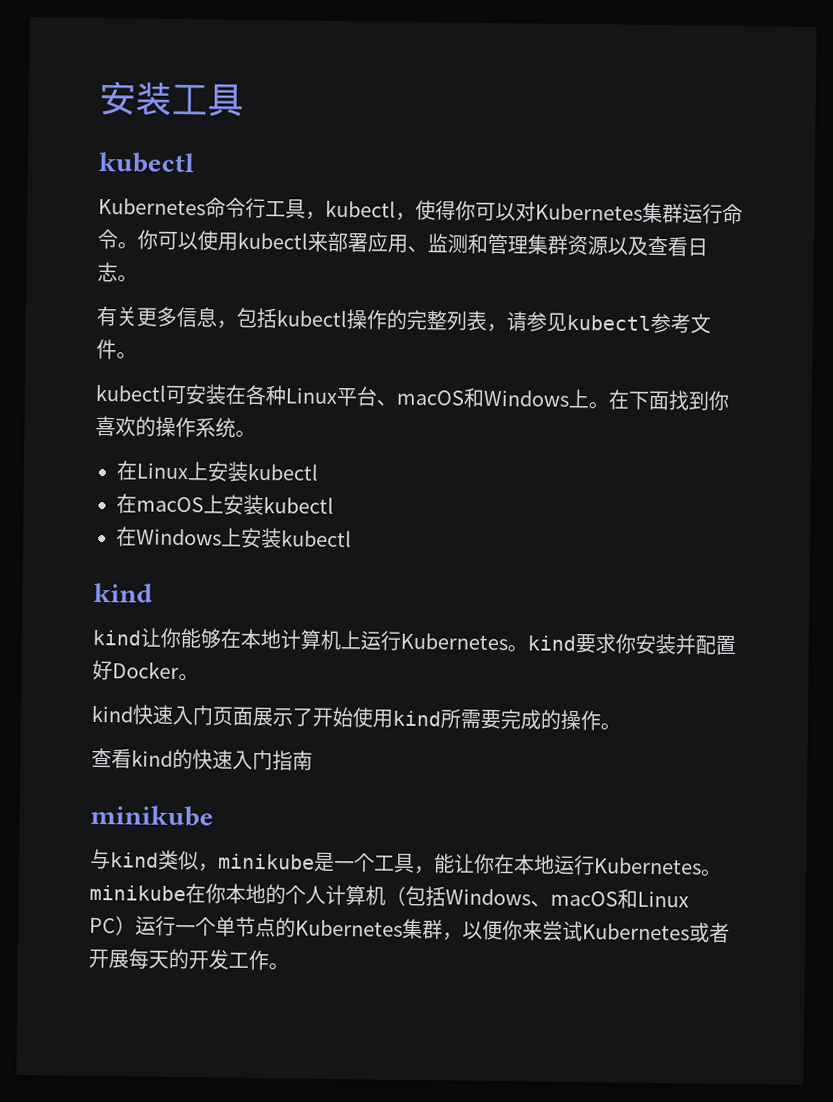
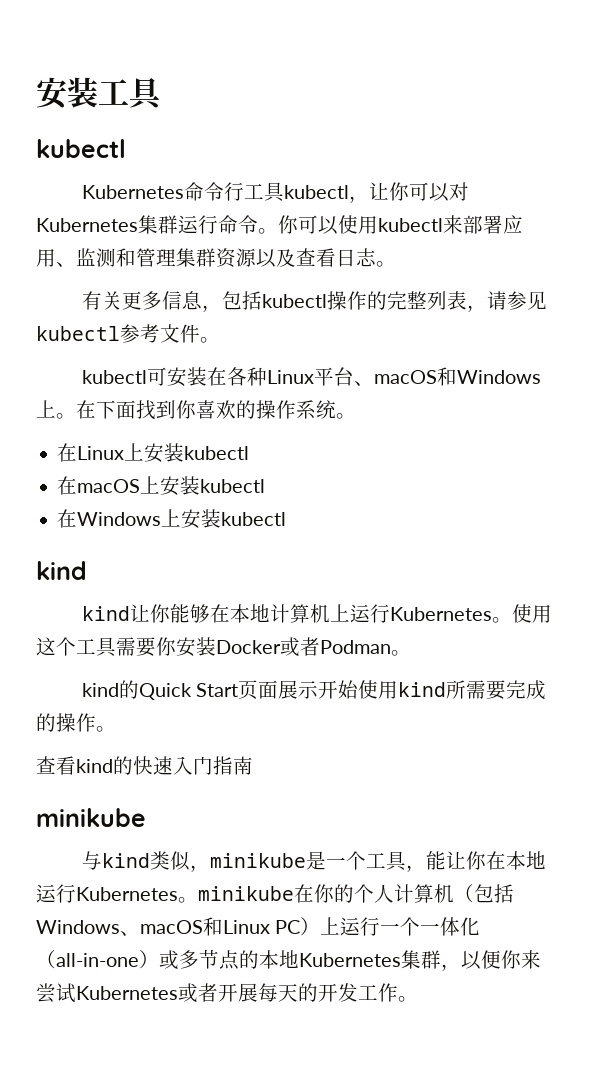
- Kubernetes命令行工具，kubectl，使得你可以对Kubernetes集群运行命令。
+ Kubernetes命令行工具kubectl，让你可以对Kubernetes集群运行命令。
- kind让你能够在本地计算机上运行Kubernetes。kind要求你安装并配置好Docker。
+ kind让你能够在本地计算机上运行Kubernetes。使用这个工具需要你安装Docker或者Podman。
- kind快速入门页面展示了开始使用kind所需要完成的操作。
+ kind的Quick Start页面展示开始使用kind所需要完成的操作。
- 与kind类似，minikube是一个工具，能让你在本地运行Kubernetes。minikube在你本地的个人计算机（包括Windows、macOS和Linux PC）运行一个单节点的Kubernetes集群，以便你来尝试Kubernetes或者开展每天的开发工作。
+ 与kind类似，minikube是一个工具，能让你在本地运行Kubernetes。minikube在你的个人计算机（包括Windows、macOS和Linux PC）上运行一个一体化（all-in-one）或多节点的本地Kubernetes集群，以便你来尝试Kubernetes或者开展每天的开发工作。

